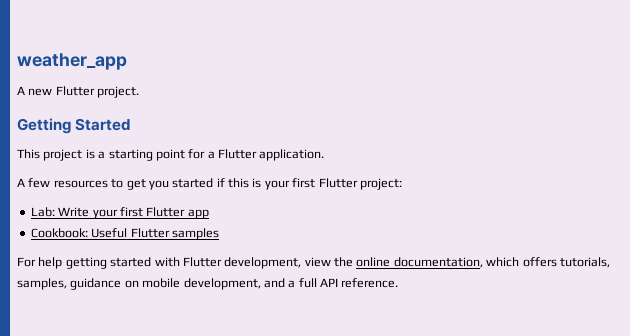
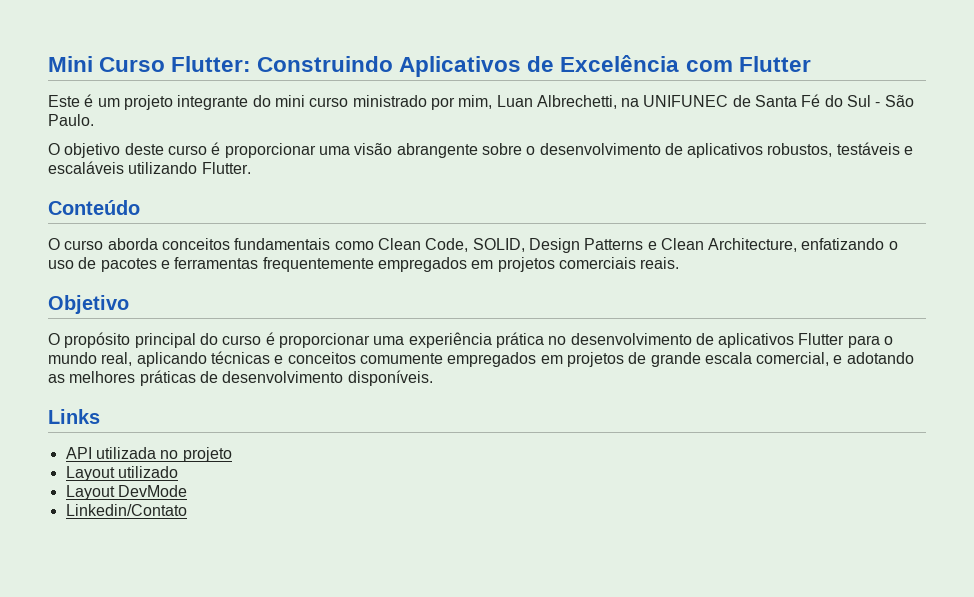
- weather_app
- A new Flutter project.
- Getting Started
- This project is a starting point for a Flutter application.
- A few resources to get you started if this is your first Flutter project:
- Lab: Write your first Flutter app
- Cookbook: Useful Flutter samples
- For help getting started with Flutter development, view the online documentation, which offers tutorials, samples, guidance on mobile development, and a full API reference.
+ Mini Curso Flutter: Construindo Aplicativos de Excelência com Flutter
+ Este é um projeto integrante do mini curso ministrado por mim, Luan Albrechetti, na UNIFUNEC de Santa Fé do Sul - São Paulo.
+ O objetivo deste curso é proporcionar uma visão abrangente sobre o desenvolvimento de aplicativos robustos, testáveis e escaláveis utilizando Flutter.
+ Conteúdo
+ O curso aborda conceitos fundamentais como Clean Code, SOLID, Design Patterns e Clean Architecture, enfatizando o uso de pacotes e ferramentas frequentemente empregados em projetos comerciais reais.
+ Objetivo
+ O propósito principal do curso é proporcionar uma experiência prática no desenvolvimento de aplicativos Flutter para o mundo real, aplicando técnicas e conceitos comumente empregados em projetos de grande escala comercial, e adotando as melhores práticas de desenvolvimento disponíveis.
+ Links
+ API utilizada no projeto
+ Layout utilizado
+ Layout DevMode
+ Linkedin/Contato

